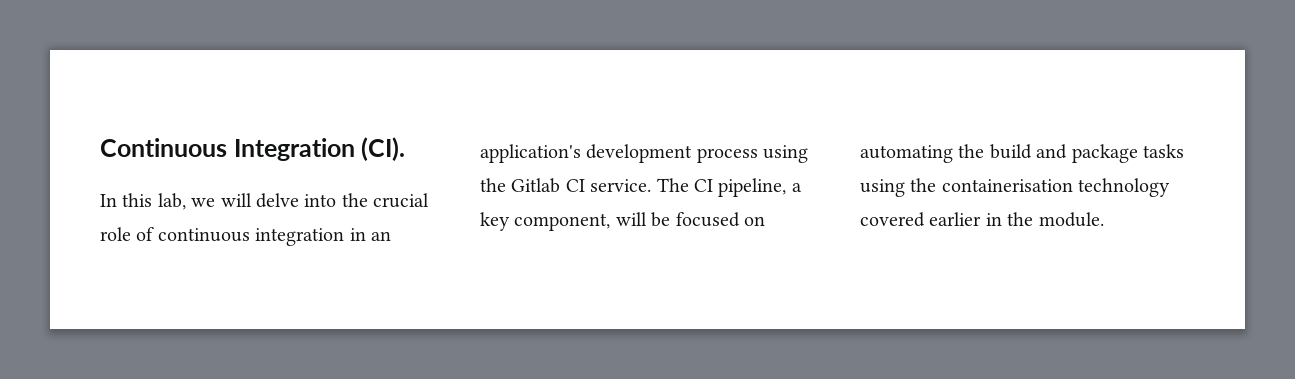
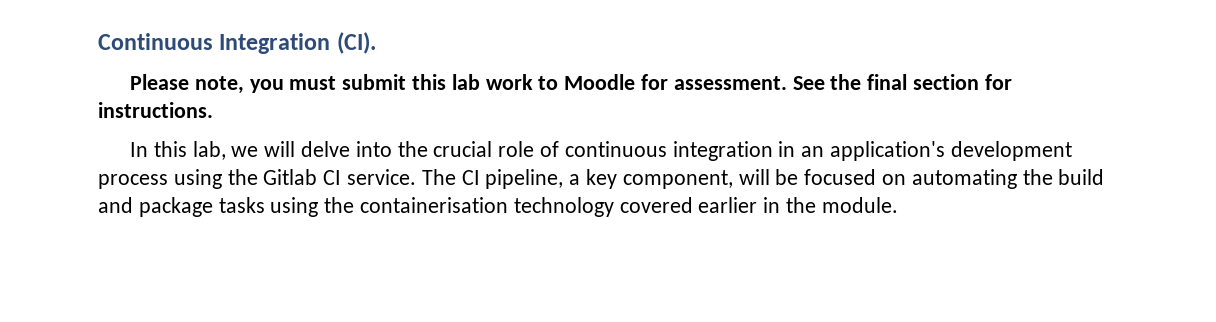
+ Please note, you must submit this lab work to Moodle for assessment. See the final section for instructions.

